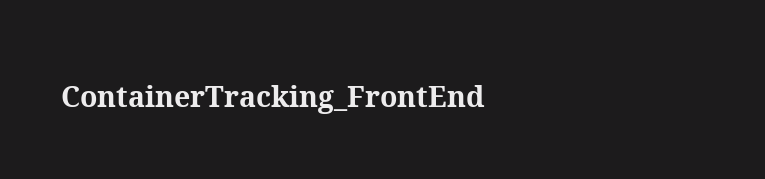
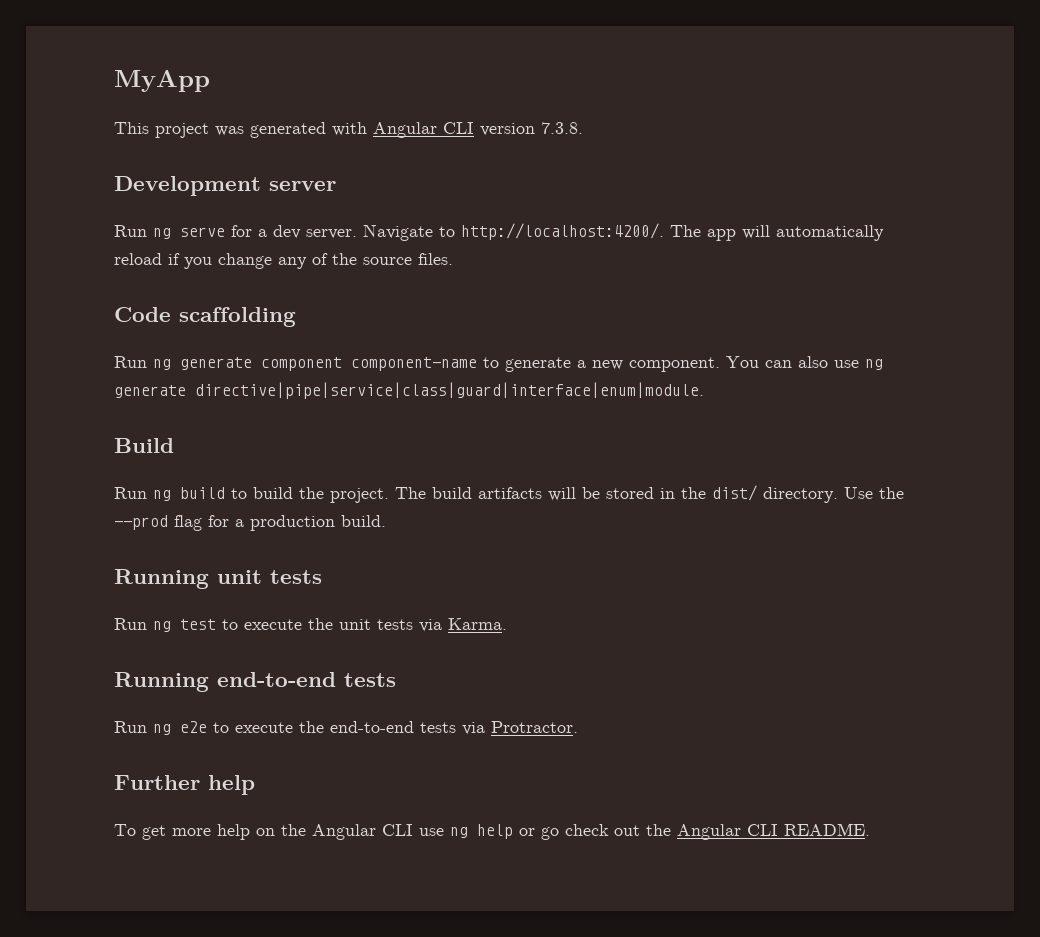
- ContainerTracking_FrontEnd
+ MyApp
+ This project was generated with Angular CLI version 7.3.8.
+ Development server
+ Run ng serve for a dev server. Navigate to http://localhost:4200/. The app will automatically reload if you change any of the source files.
+ Code scaffolding
+ Run ng generate component component-name to generate a new component. You can also use ng generate directive|pipe|service|class|guard|interface|enum|module.
+ Build
+ Run ng build to build the project. The build artifacts will be stored in the dist/ directory. Use the --prod flag for a production build.
+ Running unit tests
+ Run ng test to execute the unit tests via Karma.
+ Running end-to-end tests
+ Run ng e2e to execute the end-to-end tests via Protractor.
+ Further help
+ To get more help on the Angular CLI use ng help or go check out the Angular CLI README.

